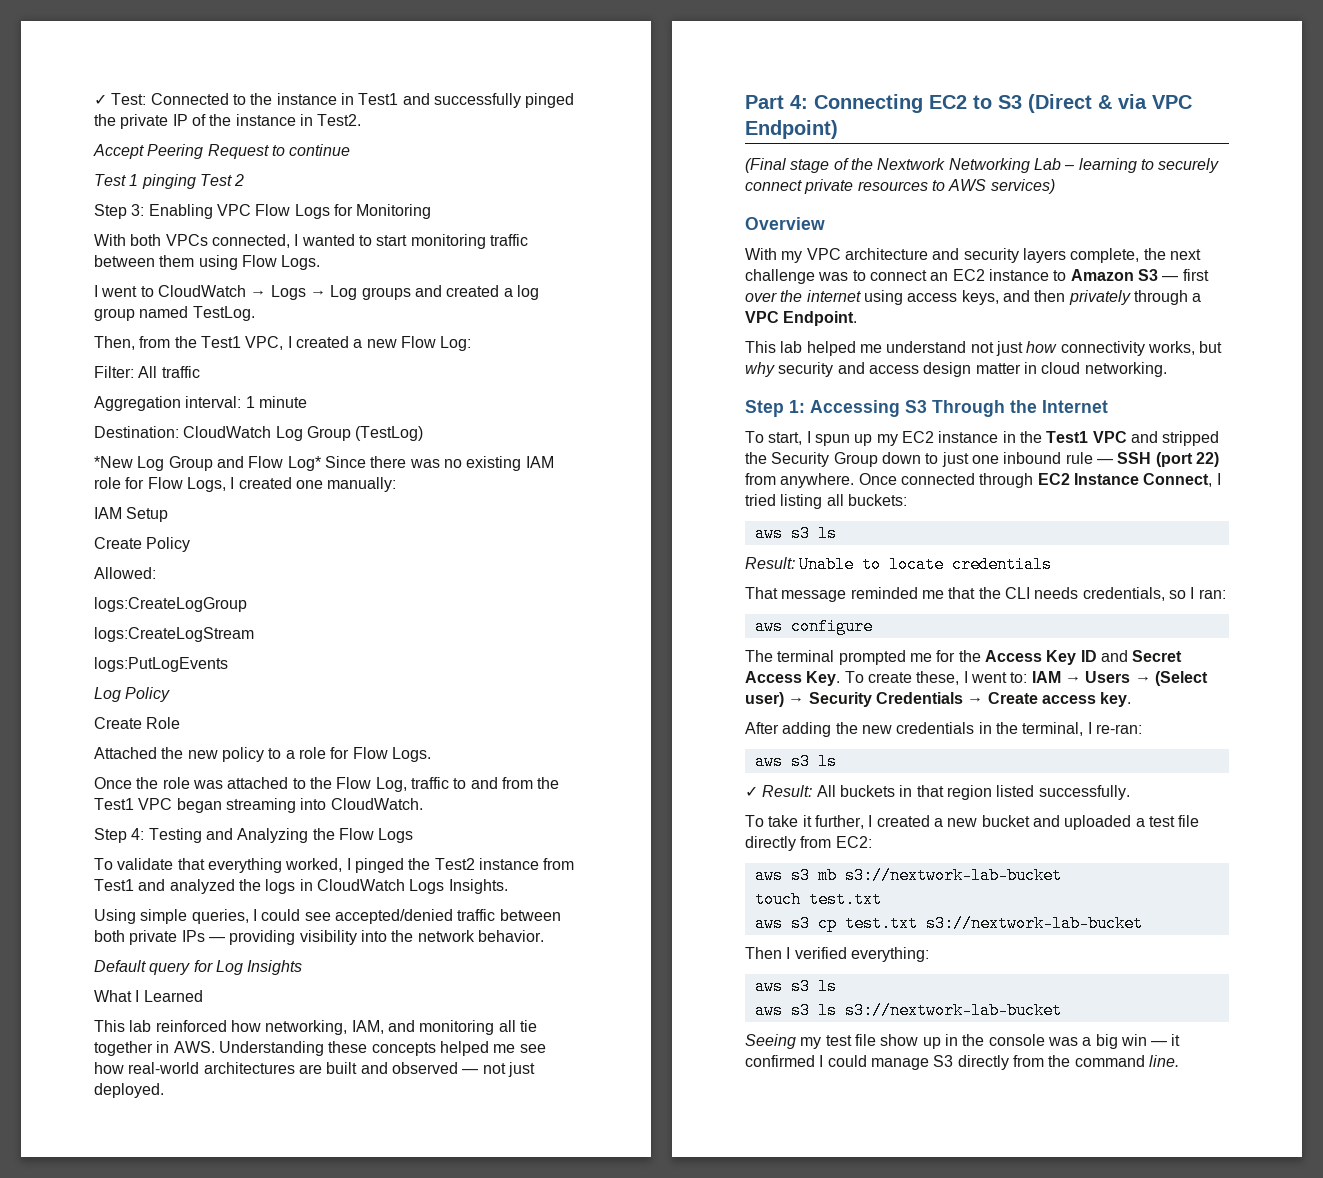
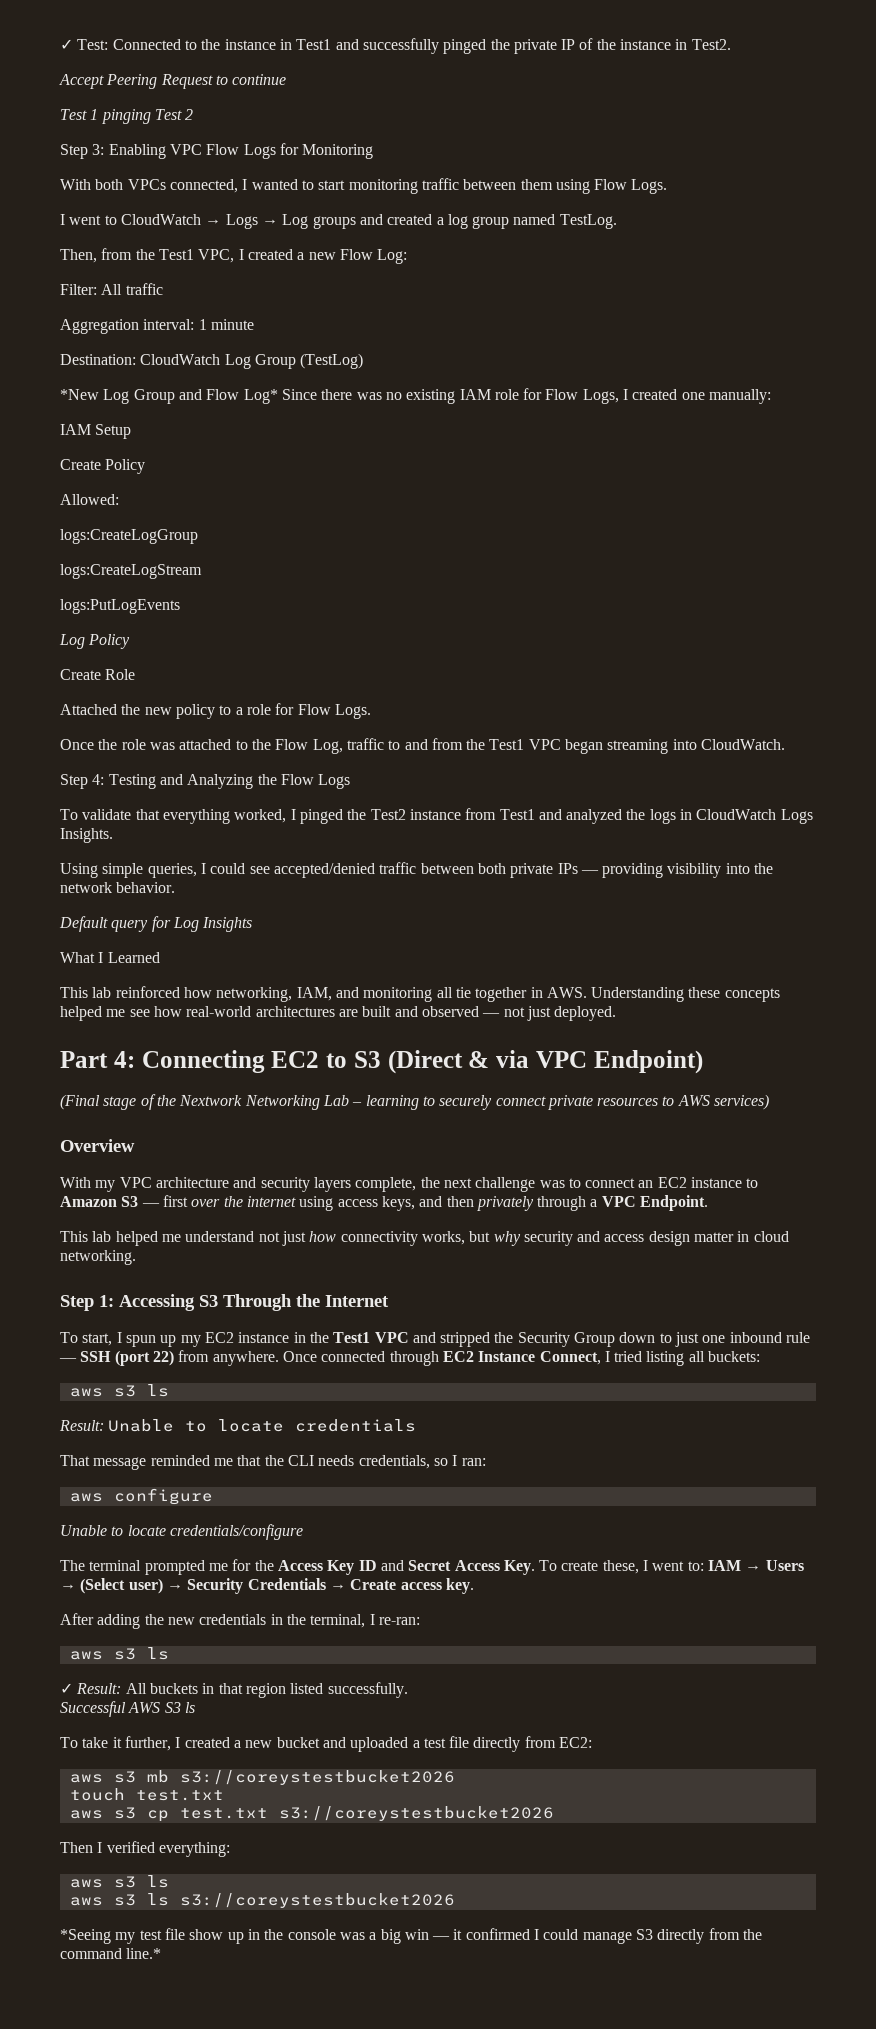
+ Unable to locate credentials/configure
+ Successful AWS S3 ls
- aws s3 mb s3://nextwork-lab-bucket
+ aws s3 mb s3://coreystestbucket2026
- aws s3 cp test.txt s3://nextwork-lab-bucket
+ aws s3 cp test.txt s3://coreystestbucket2026
- aws s3 ls s3://nextwork-lab-bucket
- Seeing my test file show up in the console was a big win — it confirmed I could manage S3 directly from the command line.
+ aws s3 ls s3://coreystestbucket2026
+ *Seeing my test file show up in the console was a big win — it confirmed I could manage S3 directly from the command line.*

